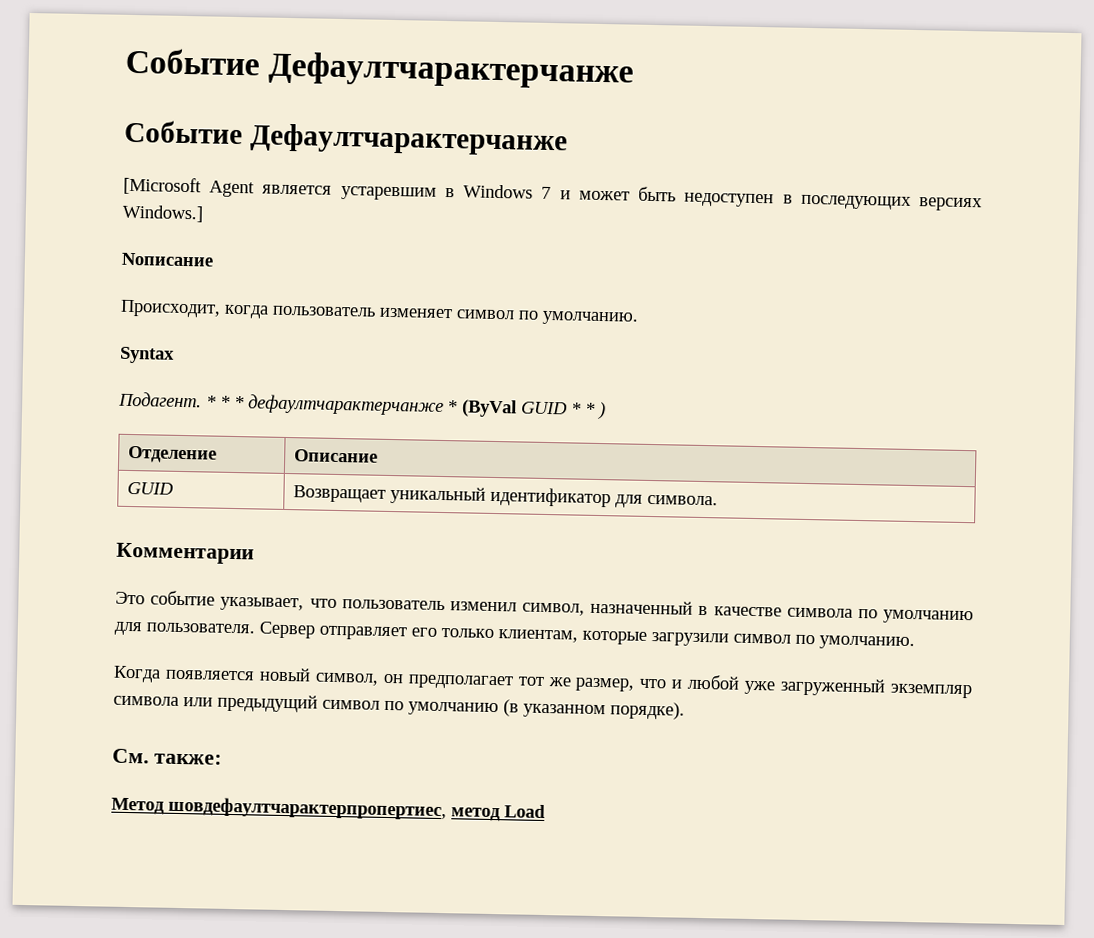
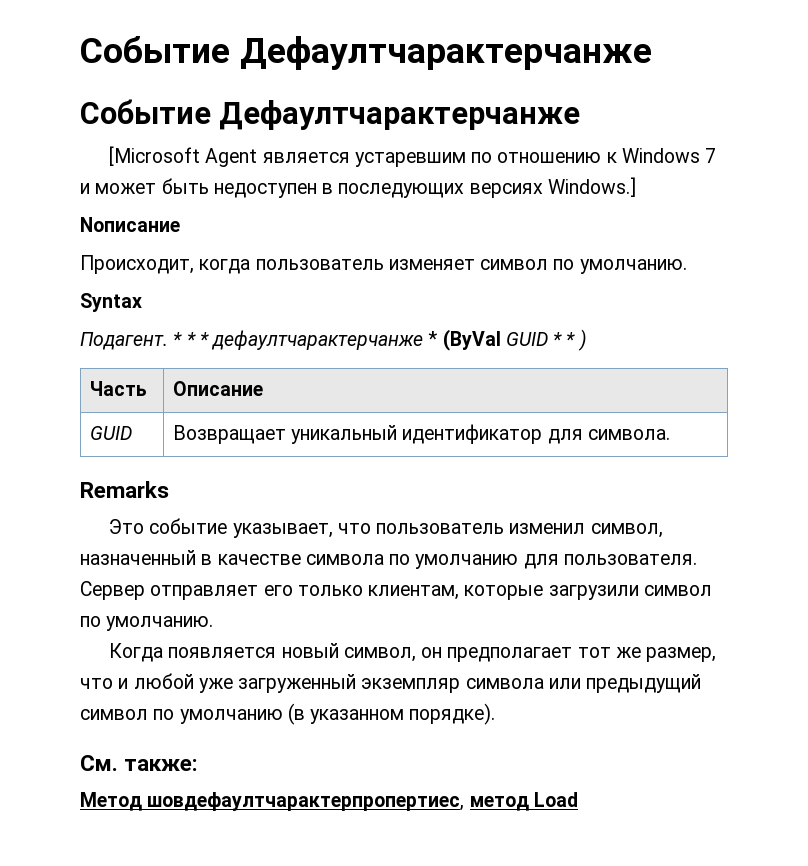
- [Microsoft Agent является устаревшим в Windows 7 и может быть недоступен в последующих версиях Windows.]
+ [Microsoft Agent является устаревшим по отношению к Windows 7 и может быть недоступен в последующих версиях Windows.]
- Отделение | Описание
+ Часть | Описание
- Комментарии
+ Remarks

